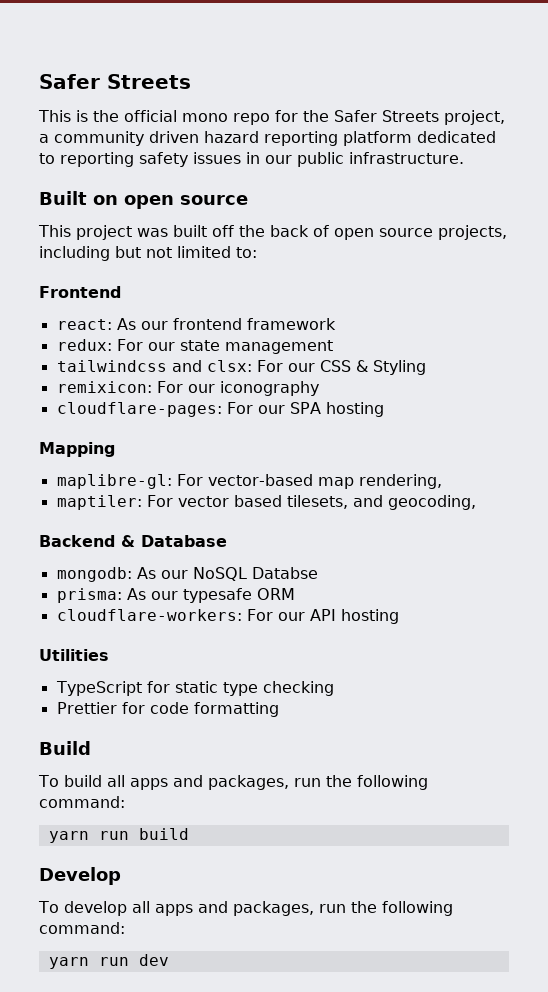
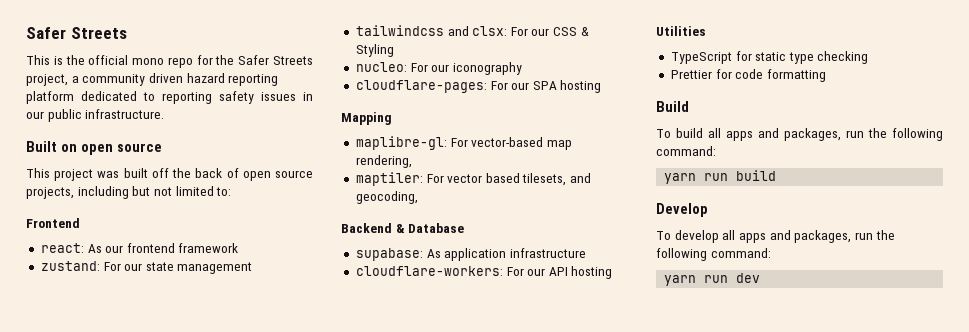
- redux: For our state management
+ zustand: For our state management
- remixicon: For our iconography
+ nucleo: For our iconography
- mongodb: As our NoSQL Databse
- prisma: As our typesafe ORM
+ supabase: As application infrastructure

